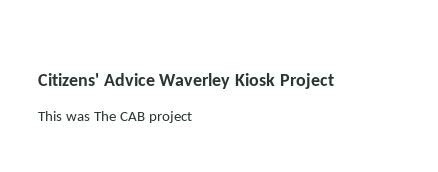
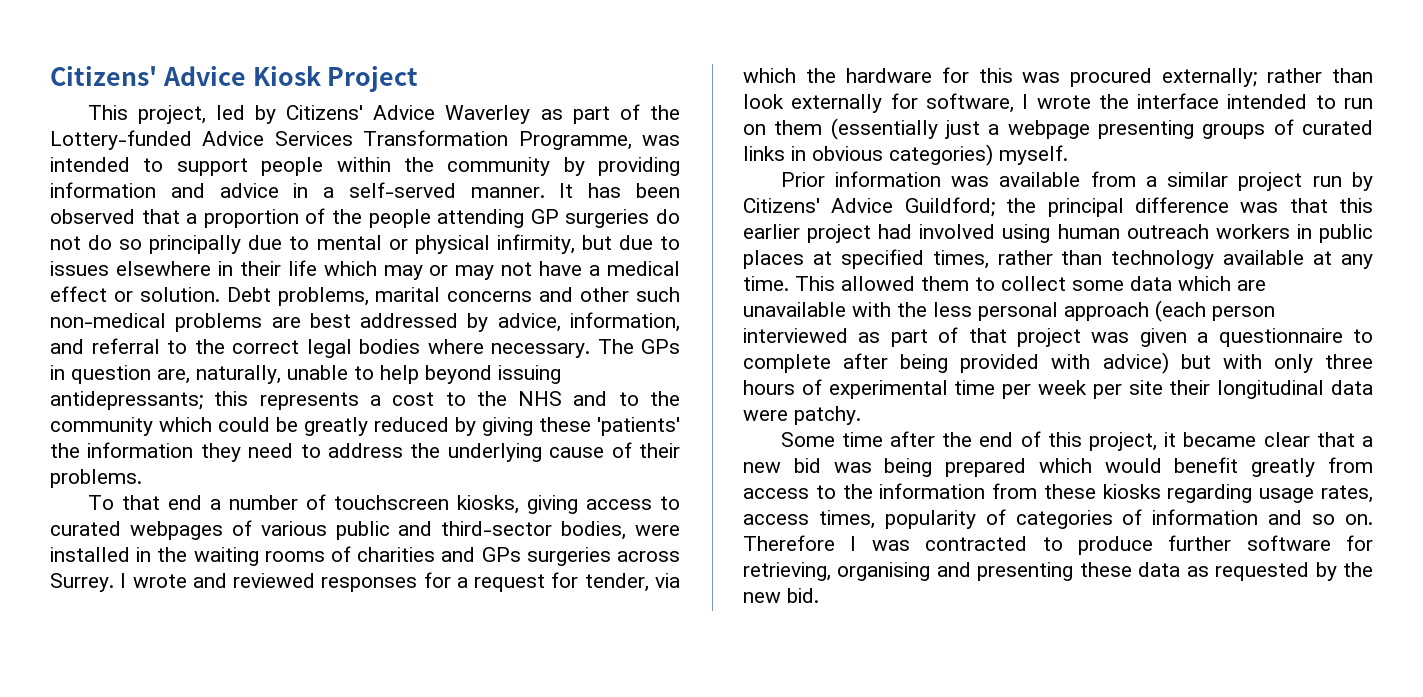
- Citizens' Advice Waverley Kiosk Project
+ Citizens' Advice Kiosk Project
- This was The CAB project
+ This project, led by Citizens' Advice Waverley as part of the Lottery-funded Advice Services Transformation Programme, was intended to support people within the community by providing information and advice in a self-served manner. It has been observed that a proportion of the people attending GP surgeries do not do so principally due to mental or physical infirmity, but due to issues elsewhere in their life which may or may not have a medical effect or solution. Debt problems, marital concerns and other such non-medical problems are best addressed by advice, information, and referral to the correct legal bodies where necessary. The GPs in question are, naturally, unable to help beyond issuing antidepressants; this represents a cost to the NHS and to the community which could be greatly reduced by giving these 'patients' the information they need to address the underlying cause of their problems.
+ To that end a number of touchscreen kiosks, giving access to curated webpages of various public and third-sector bodies, were installed in the waiting rooms of charities and GPs surgeries across Surrey. I wrote and reviewed responses for a request for tender, via which the hardware for this was procured externally; rather than look externally for software, I wrote the interface intended to run on them (essentially just a webpage presenting groups of curated links in obvious categories) myself.
+ Prior information was available from a similar project run by Citizens' Advice Guildford; the principal difference was that this earlier project had involved using human outreach workers in public places at specified times, rather than technology available at any time. This allowed them to collect some data which are unavailable with the less personal approach (each person interviewed as part of that project was given a questionnaire to complete after being provided with advice) but with only three hours of experimental time per week per site their longitudinal data were patchy.
+ Some time after the end of this project, it became clear that a new bid was being prepared which would benefit greatly from access to the information from these kiosks regarding usage rates, access times, popularity of categories of information and so on. Therefore I was contracted to produce further software for retrieving, organising and presenting these data as requested by the new bid.

